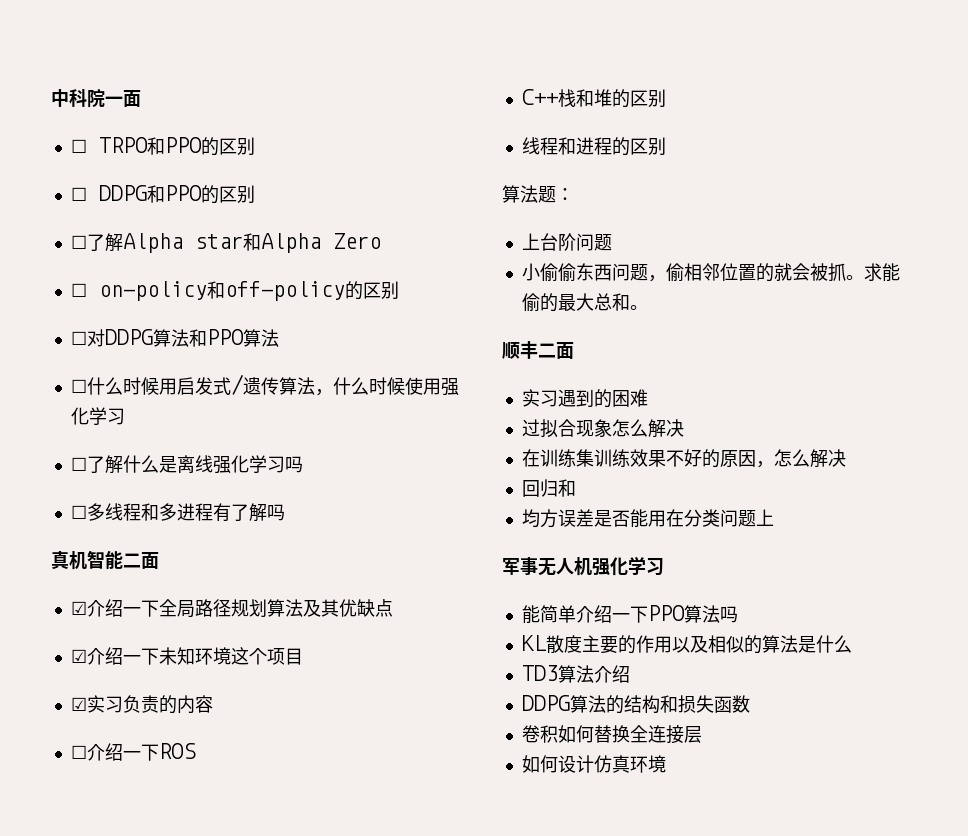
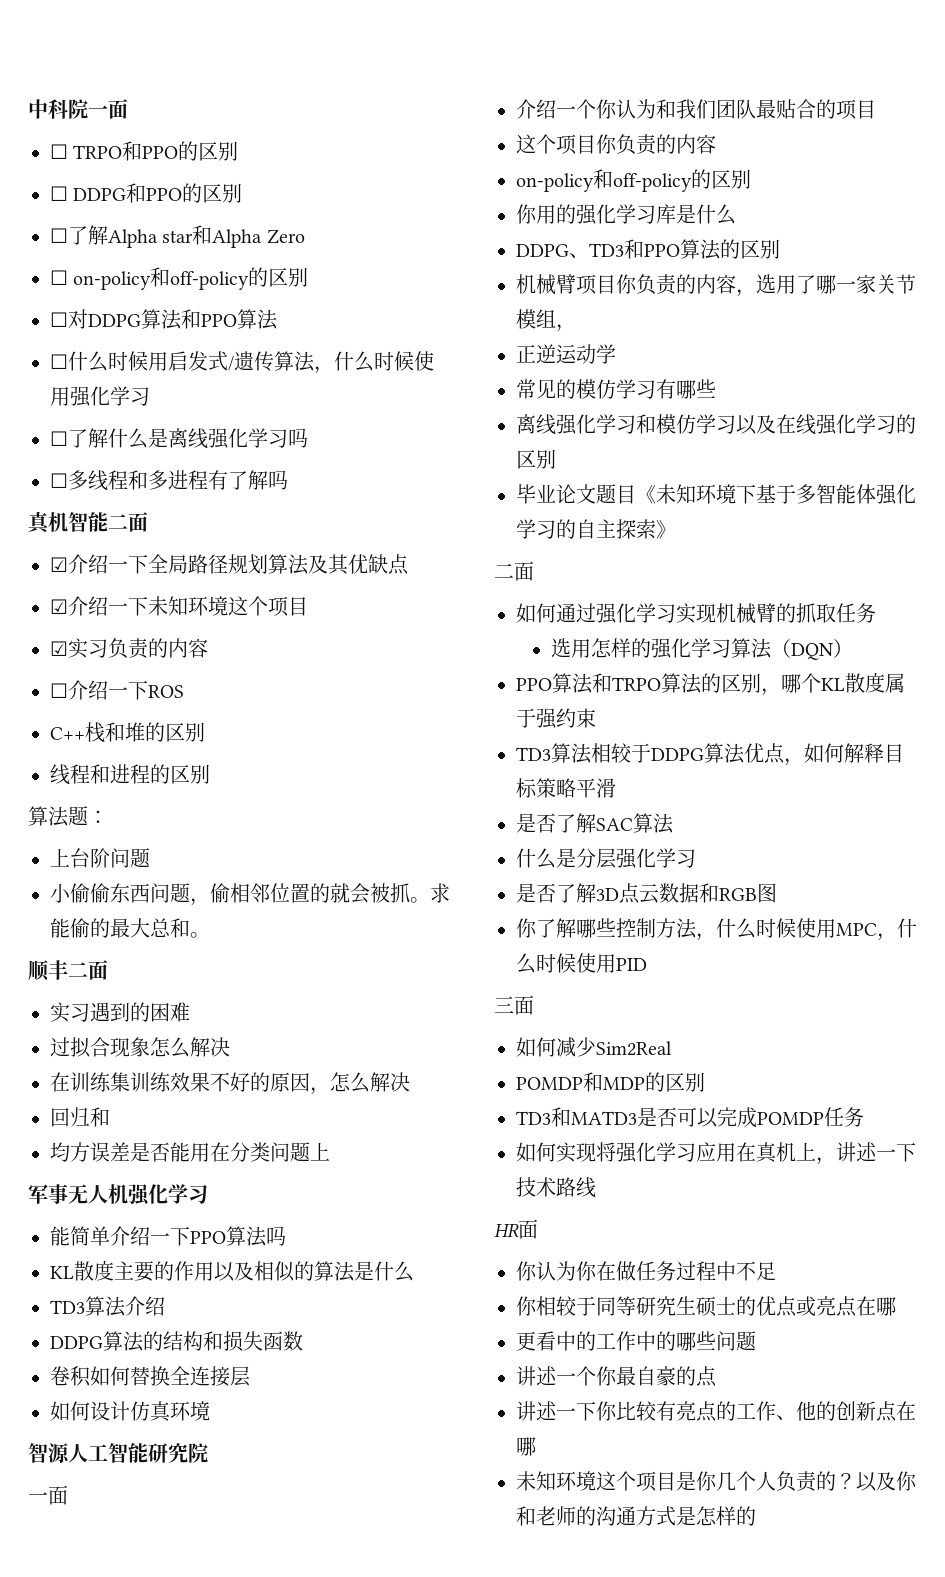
+ 智源人工智能研究院
+ 一面
+ 介绍一个你认为和我们团队最贴合的项目
+ 这个项目你负责的内容
+ on-policy和off-policy的区别
+ 你用的强化学习库是什么
+ DDPG、TD3和PPO算法的区别
+ 机械臂项目你负责的内容，选用了哪一家关节模组，
+ 正逆运动学
+ 常见的模仿学习有哪些
+ 离线强化学习和模仿学习以及在线强化学习的区别
+ 毕业论文题目《未知环境下基于多智能体强化学习的自主探索》
+ 二面
+ 如何通过强化学习实现机械臂的抓取任务
+ 选用怎样的强化学习算法（DQN）
+ PPO算法和TRPO算法的区别，哪个KL散度属于强约束
+ TD3算法相较于DDPG算法优点，如何解释目标策略平滑
+ 是否了解SAC算法
+ 什么是分层强化学习
+ 是否了解3D点云数据和RGB图
+ 你了解哪些控制方法，什么时候使用MPC，什么时候使用PID
+ 三面
+ 如何减少Sim2Real
+ POMDP和MDP的区别
+ TD3和MATD3是否可以完成POMDP任务
+ 如何实现将强化学习应用在真机上，讲述一下技术路线
+ HR面
+ 你认为你在做任务过程中不足
+ 你相较于同等研究生硕士的优点或亮点在哪
+ 更看中的工作中的哪些问题
+ 讲述一个你最自豪的点
+ 讲述一下你比较有亮点的工作、他的创新点在哪
+ 未知环境这个项目是你几个人负责的？以及你和老师的沟通方式是怎样的

